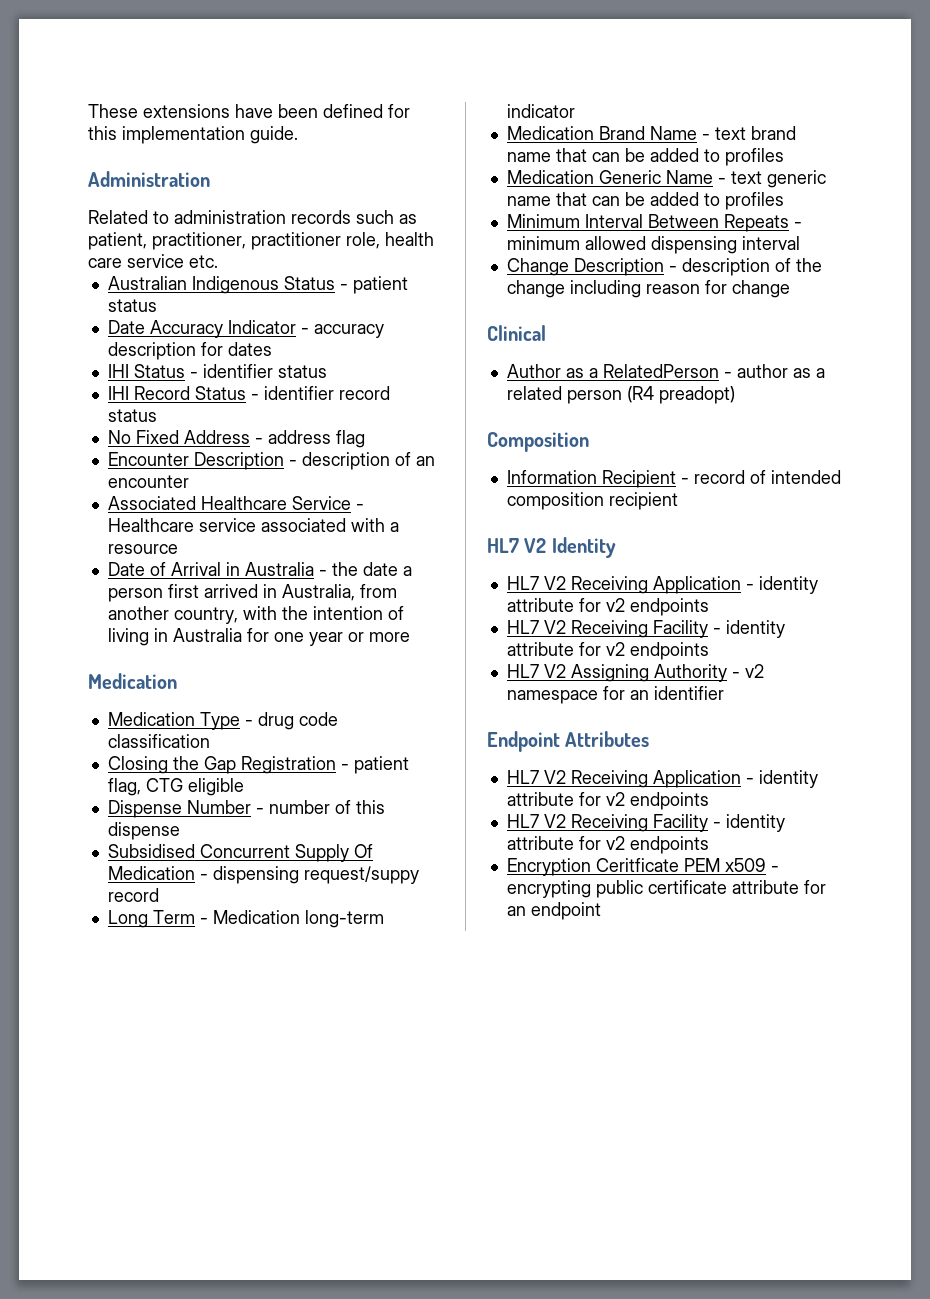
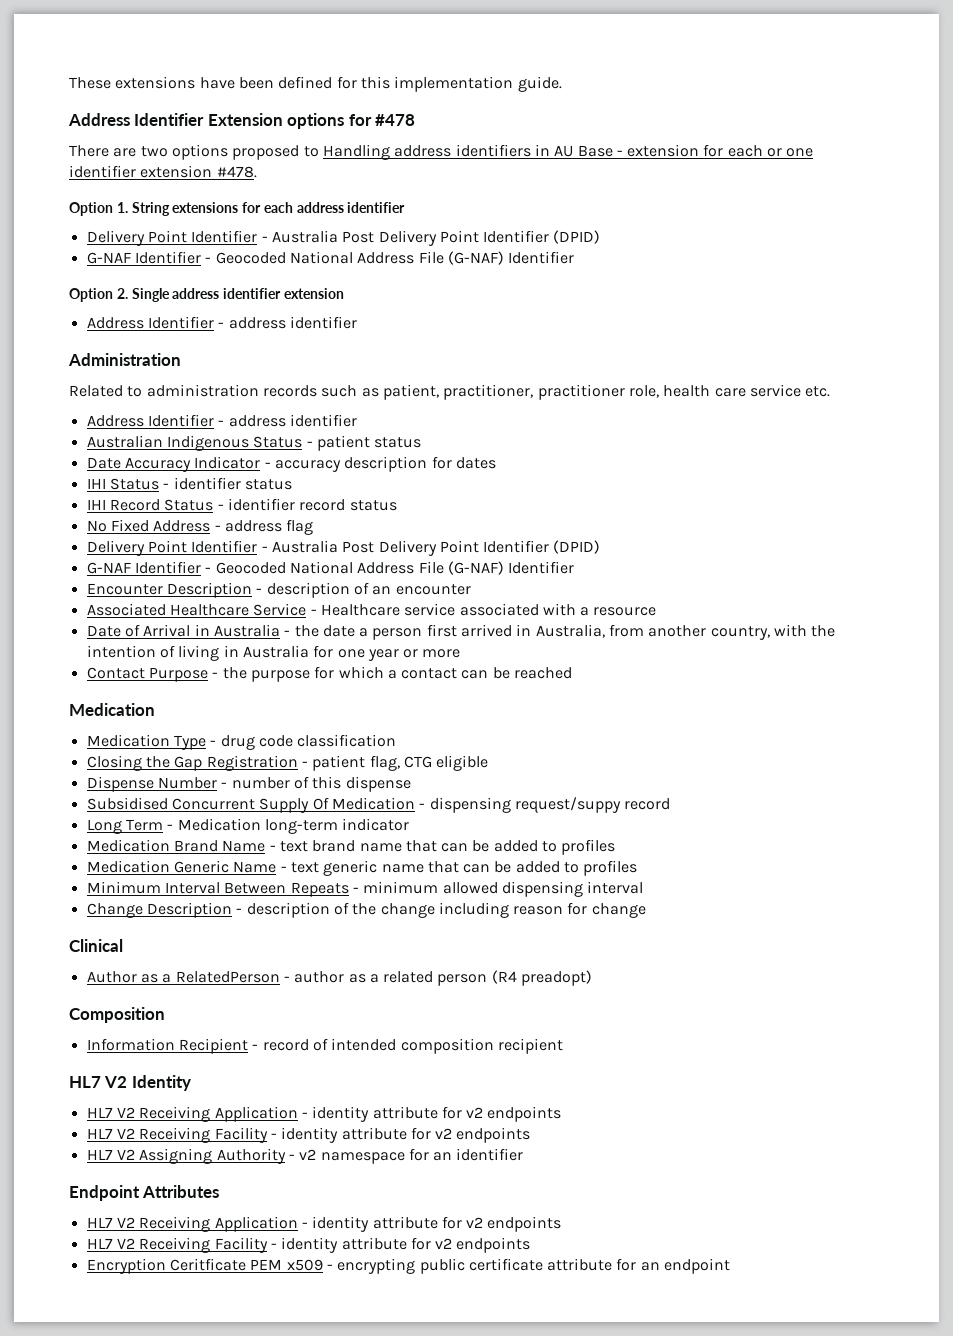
+ Address Identifier Extension options for #478
+ There are two options proposed to Handling address identifiers in AU Base - extension for each or one identifier extension #478.
+ Option 1. String extensions for each address identifier
+ Delivery Point Identifier - Australia Post Delivery Point Identifier (DPID)
+ G-NAF Identifier - Geocoded National Address File (G-NAF) Identifier
+ Option 2. Single address identifier extension
+ Address Identifier - address identifier
  Related to administration records such as patient, practitioner, practitioner role, health care service etc.
+ Address Identifier - address identifier
  No Fixed Address - address flag
+ Delivery Point Identifier - Australia Post Delivery Point Identifier (DPID)
+ G-NAF Identifier - Geocoded National Address File (G-NAF) Identifier
+ Contact Purpose - the purpose for which a contact can be reached

